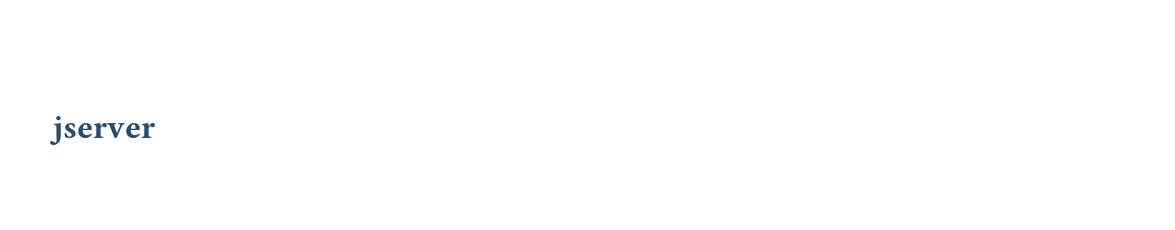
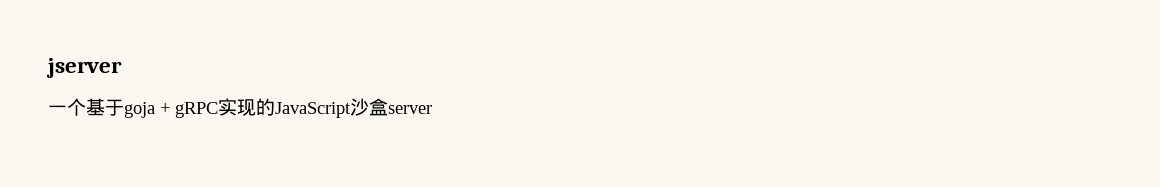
+ 一个基于goja + gRPC实现的JavaScript沙盒server

